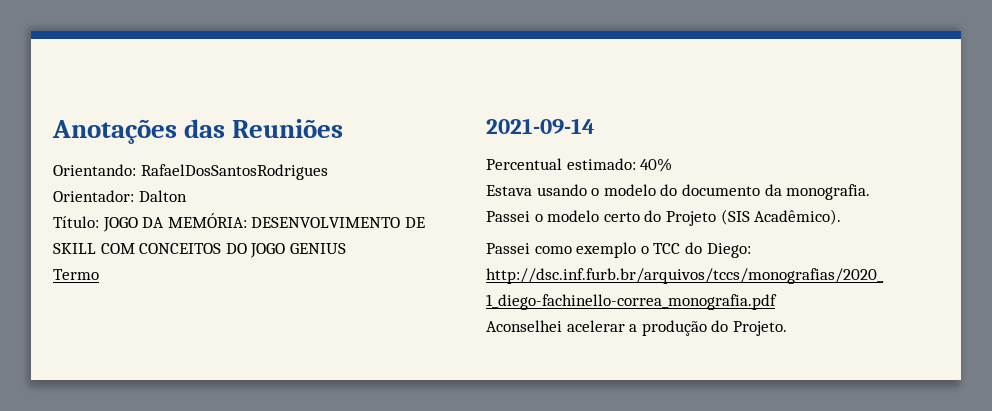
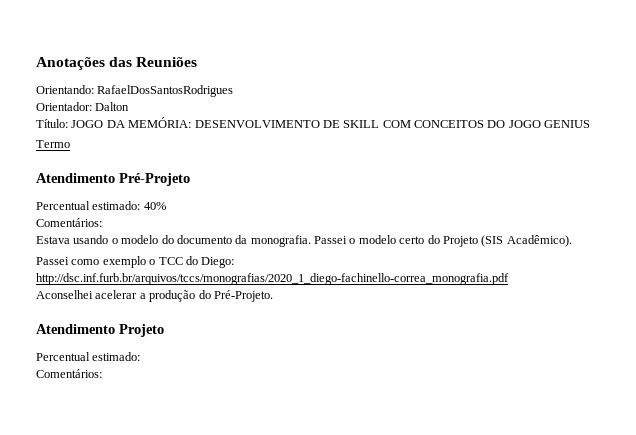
- 2021-09-14
+ Atendimento Pré-Projeto
  Percentual estimado: 40%
+ Comentários:
- Aconselhei acelerar a produção do Projeto.
+ Aconselhei acelerar a produção do Pré-Projeto.
+ Atendimento Projeto
+ Percentual estimado:
+ Comentários:

